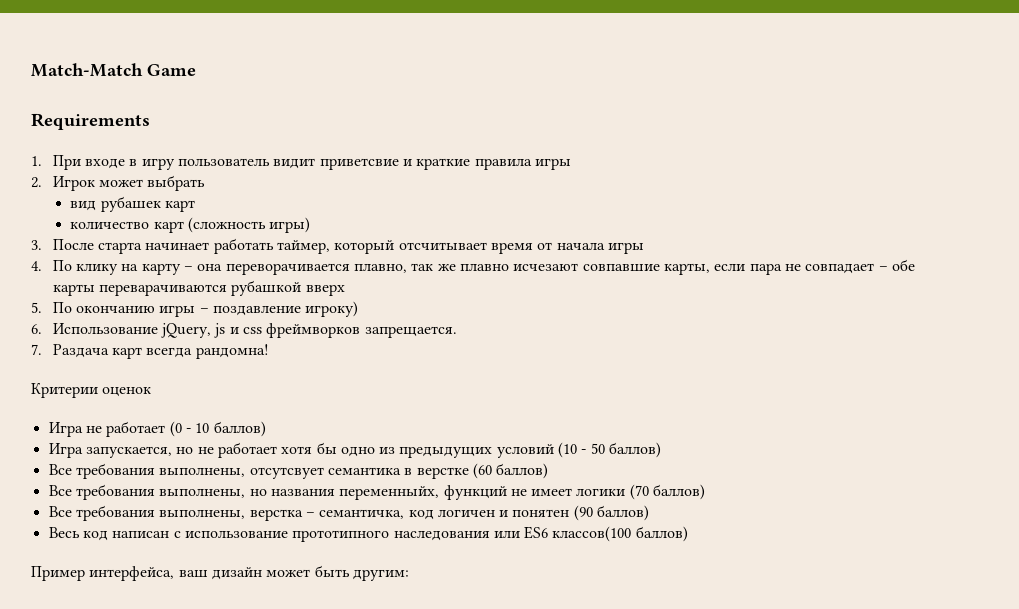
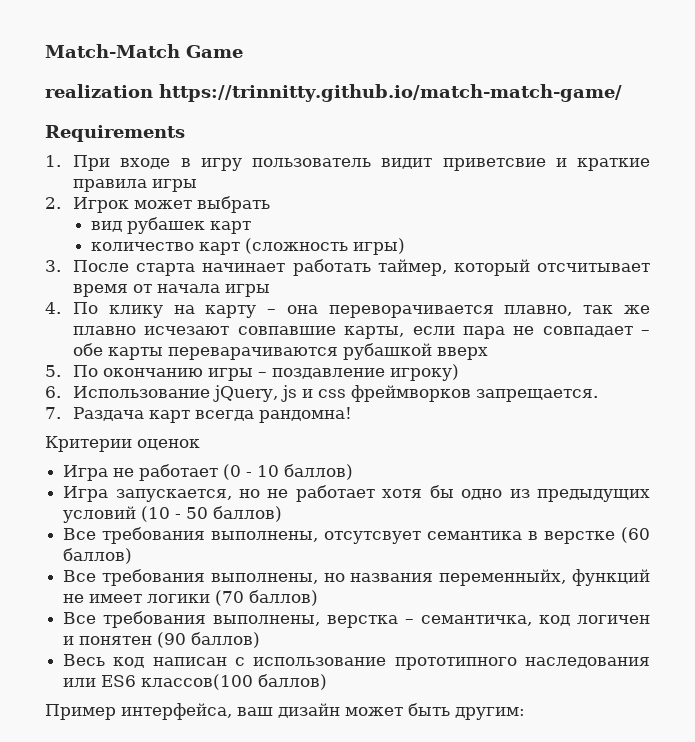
+ realization https://trinnitty.github.io/match-match-game/

